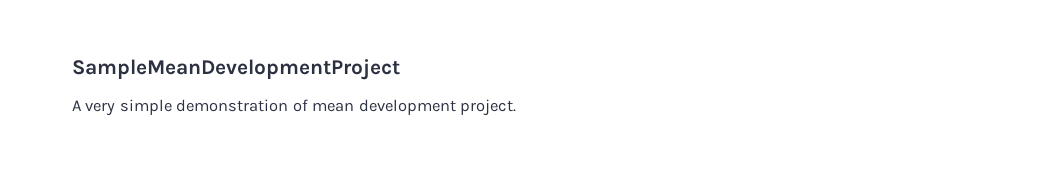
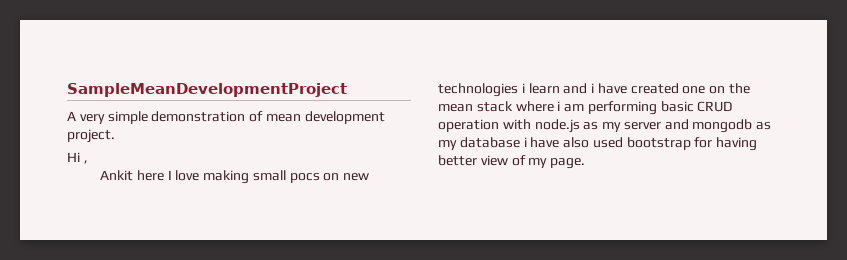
+ Hi ,
+ Ankit here I love making small pocs on new technologies i learn and i have created one on the mean stack where i am performing basic CRUD operation with node.js as my server and mongodb as my database i have also used bootstrap for having better view of my page.

